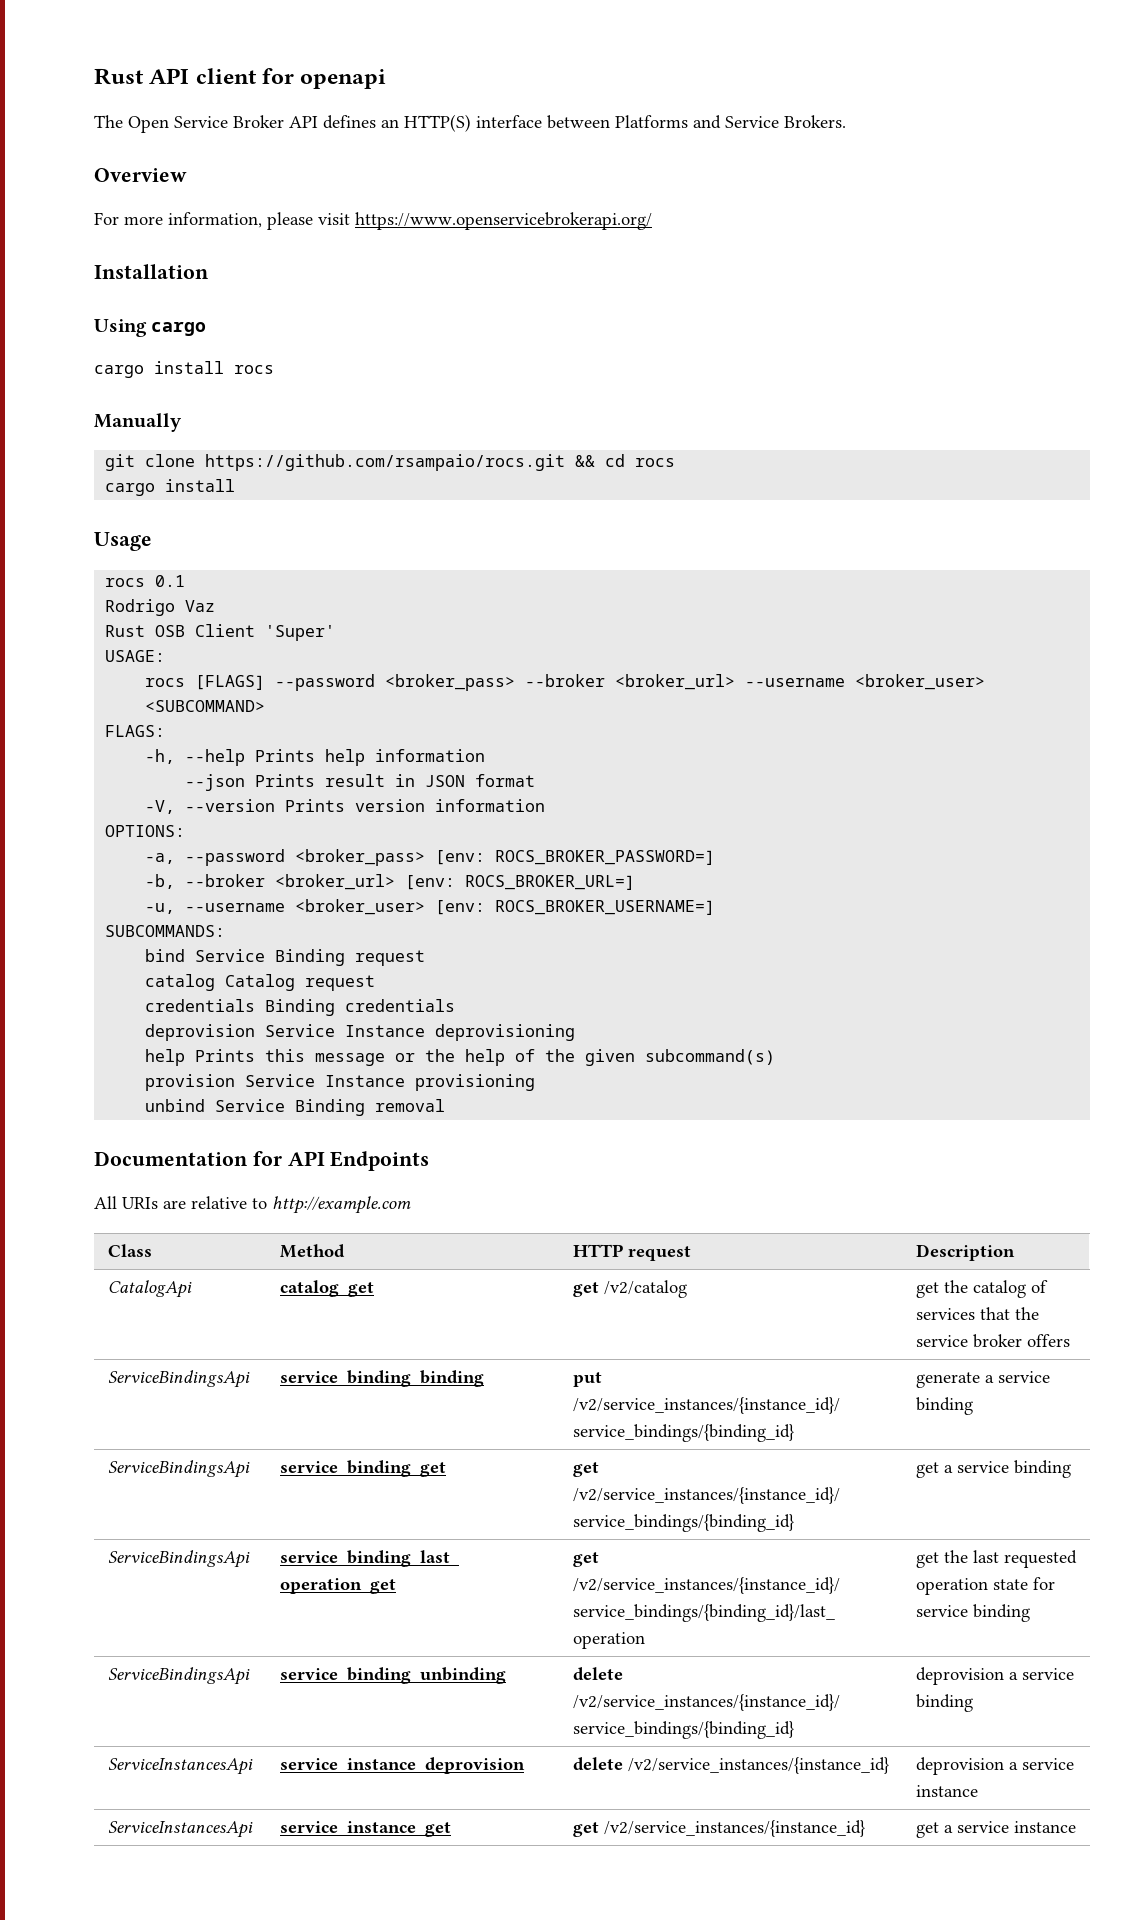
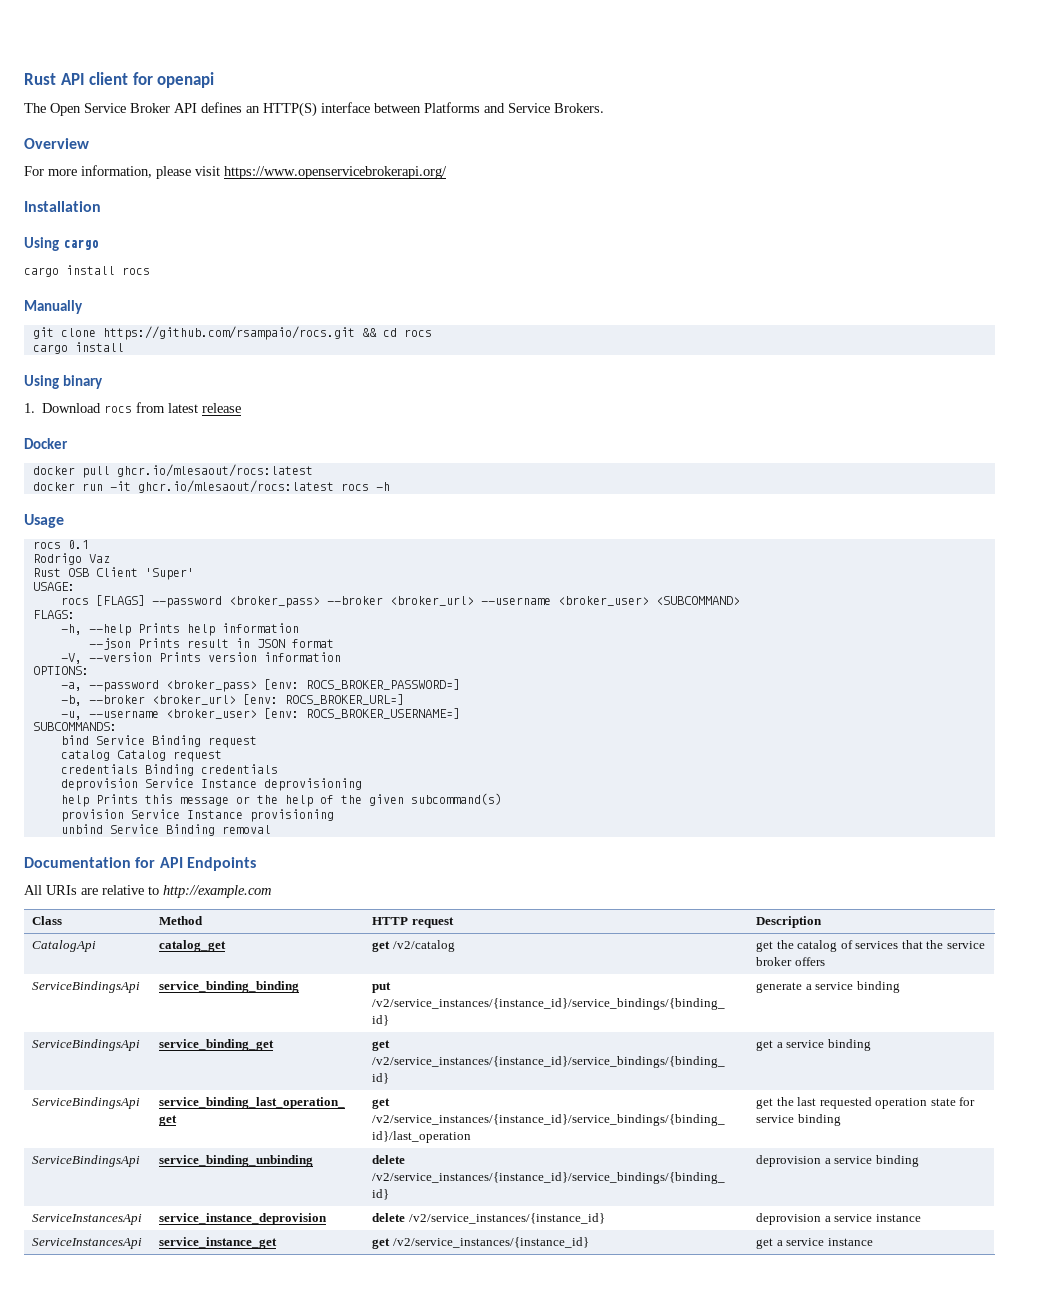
+ Using binary
+ 1. Download rocs from latest release
+ Docker
+ docker pull ghcr.io/mlesaout/rocs:latest
+ docker run -it ghcr.io/mlesaout/rocs:latest rocs -h

